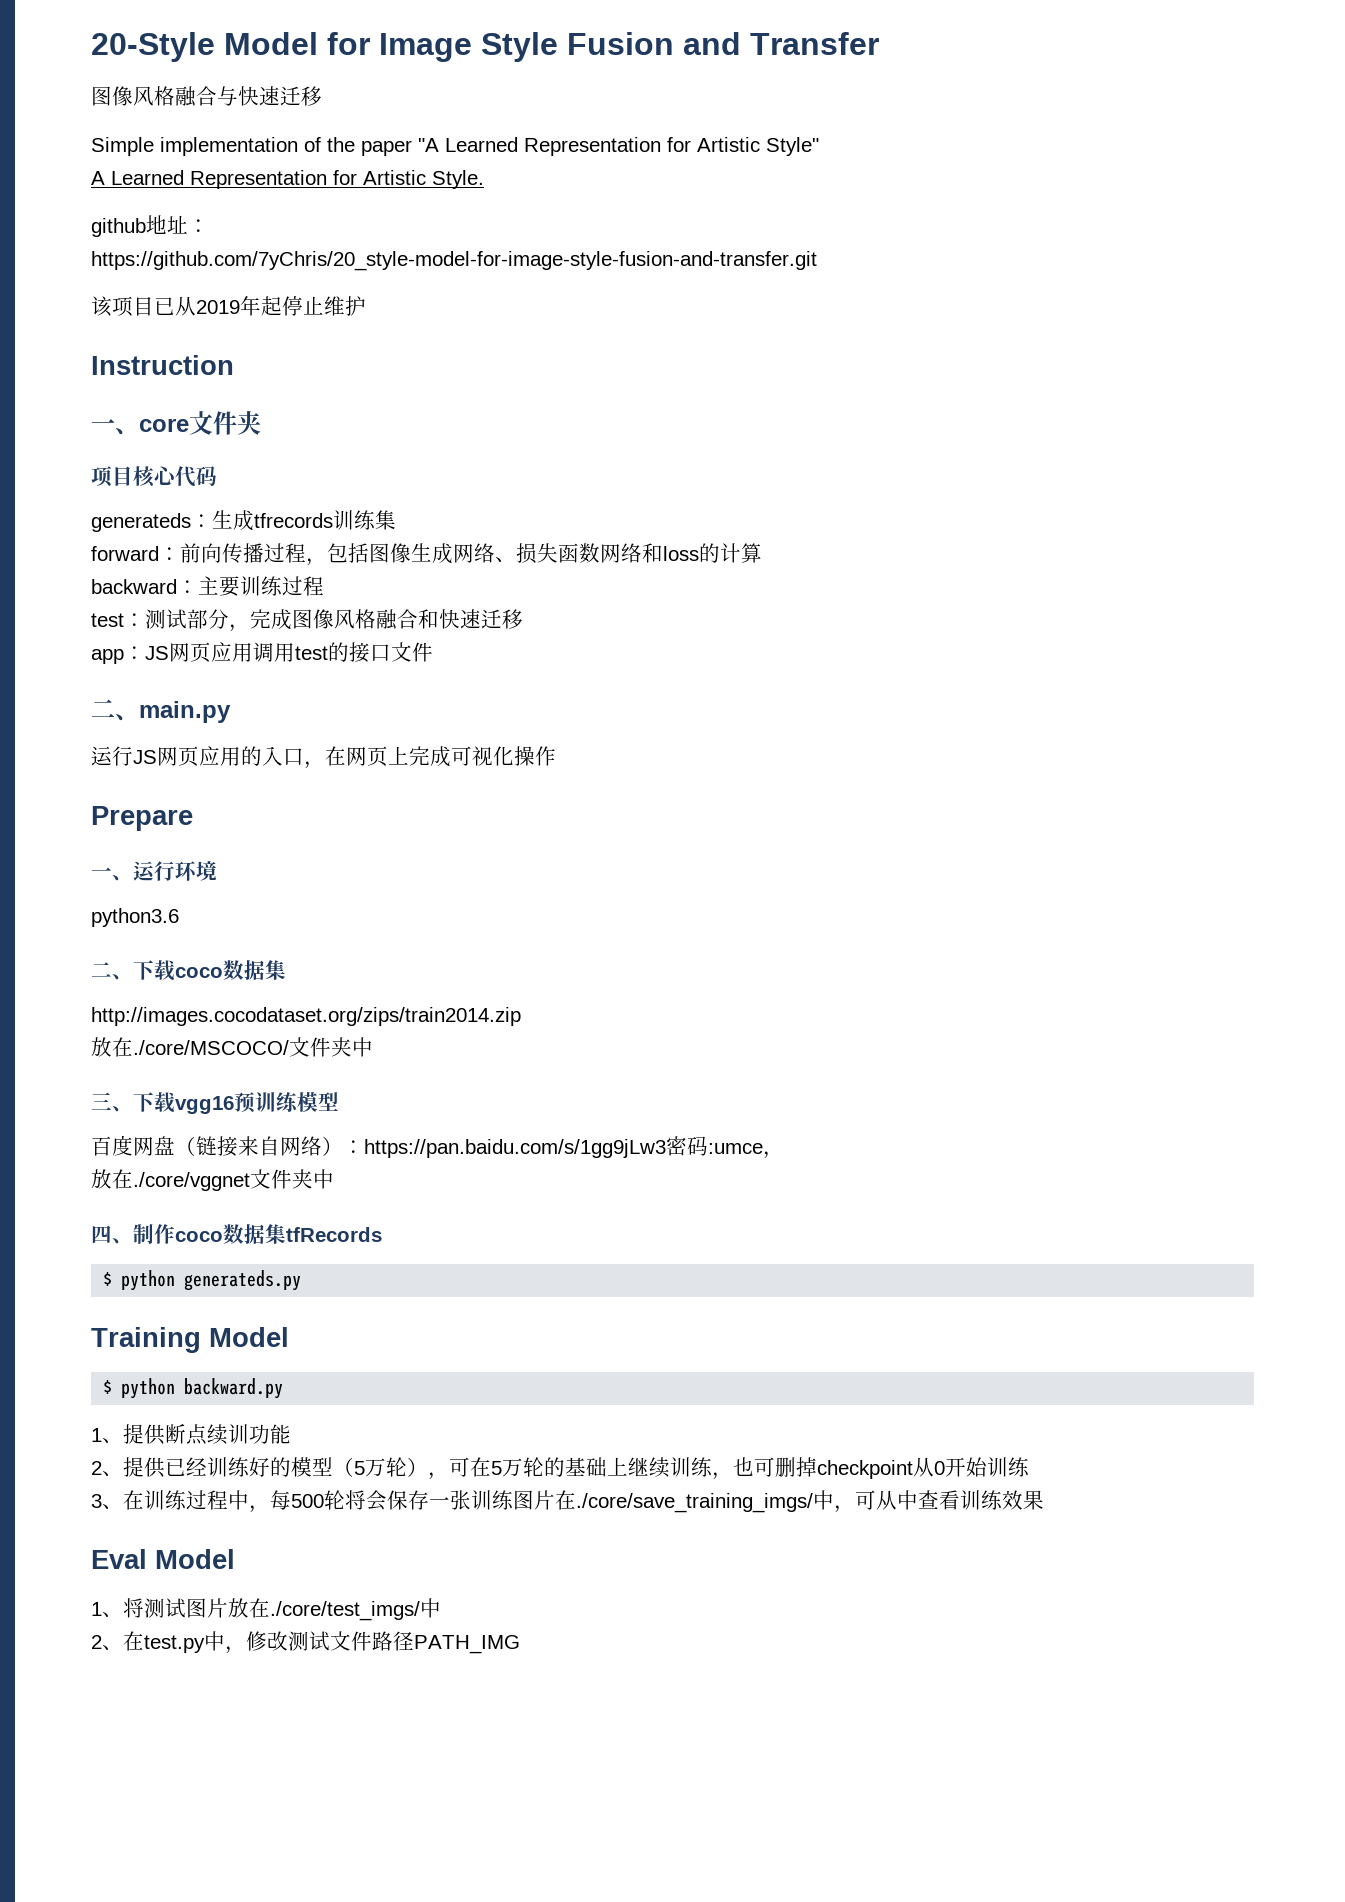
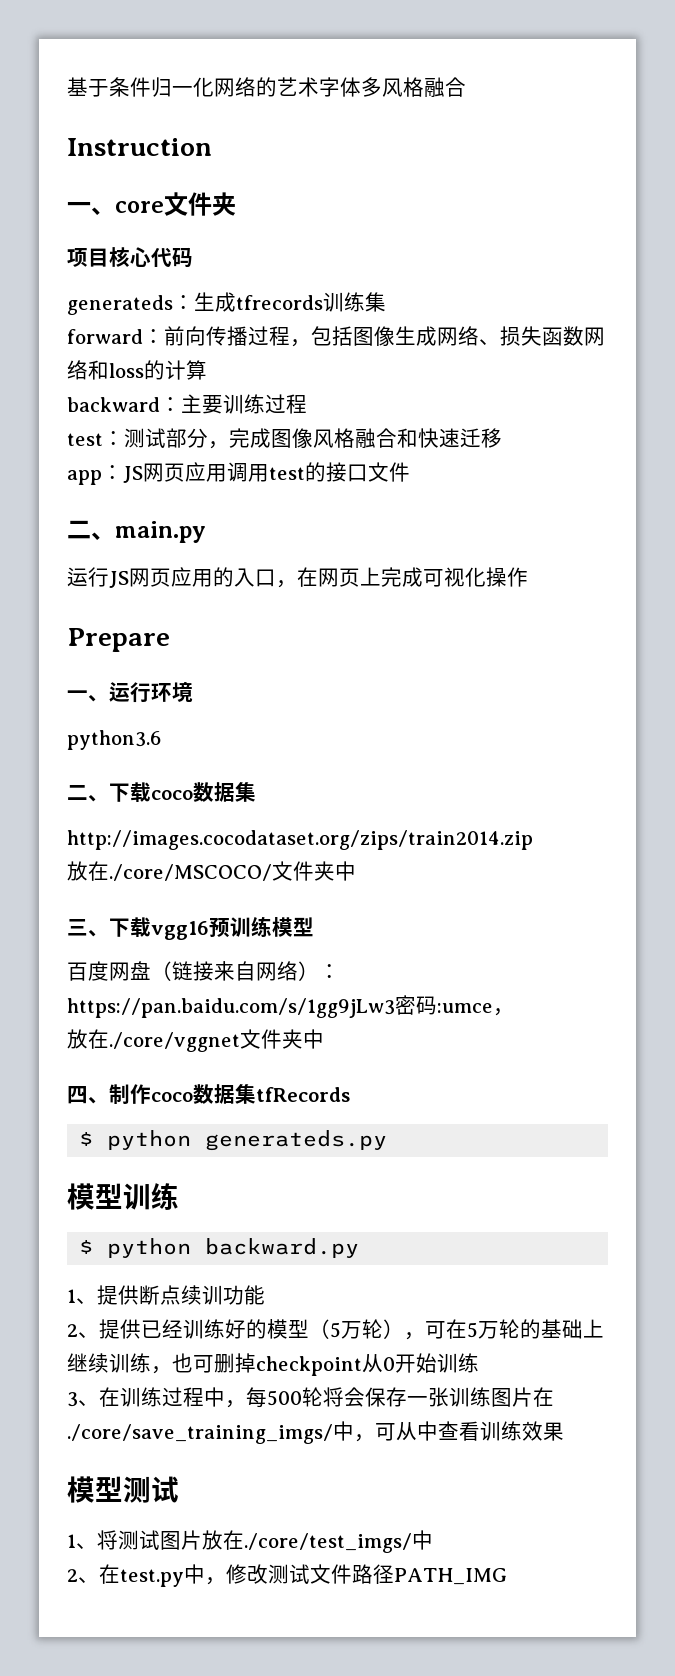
- 20-Style Model for Image Style Fusion and Transfer
- 图像风格融合与快速迁移
- Simple implementation of the paper "A Learned Representation for Artistic Style"
- A Learned Representation for Artistic Style.
- github地址：
- https://github.com/7yChris/20_style-model-for-image-style-fusion-and-transfer.git
- 该项目已从2019年起停止维护
+ 基于条件归一化网络的艺术字体多风格融合
- Training Model
+ 模型训练
- Eval Model
+ 模型测试

